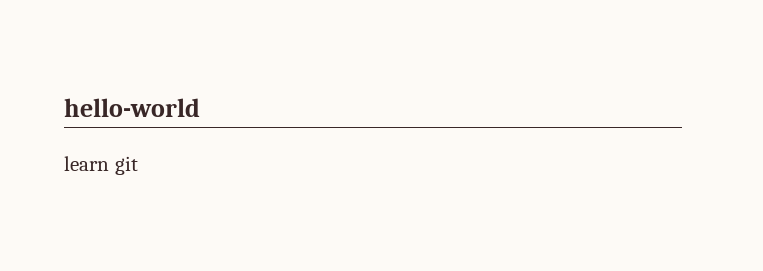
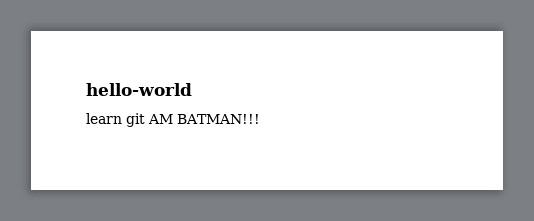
- learn git
+ learn git AM BATMAN!!!

